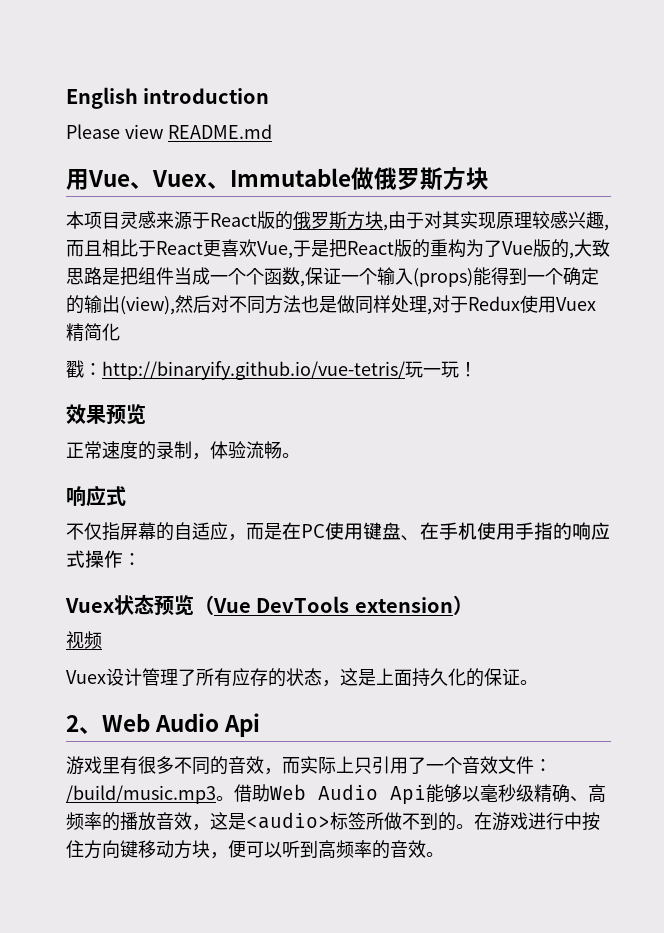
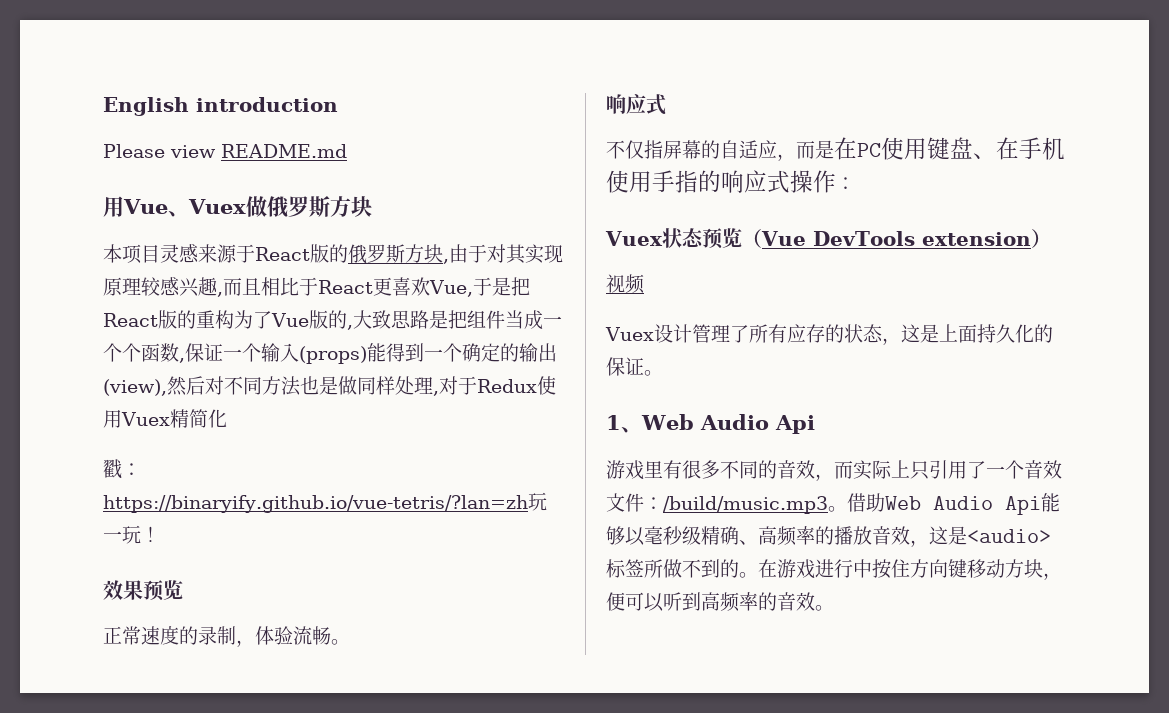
- 用Vue、Vuex、Immutable做俄罗斯方块
+ 用Vue、Vuex做俄罗斯方块
- 戳：http://binaryify.github.io/vue-tetris/玩一玩！
+ 戳：https://binaryify.github.io/vue-tetris/?lan=zh玩一玩！
- 2、Web Audio Api
+ 1、Web Audio Api

